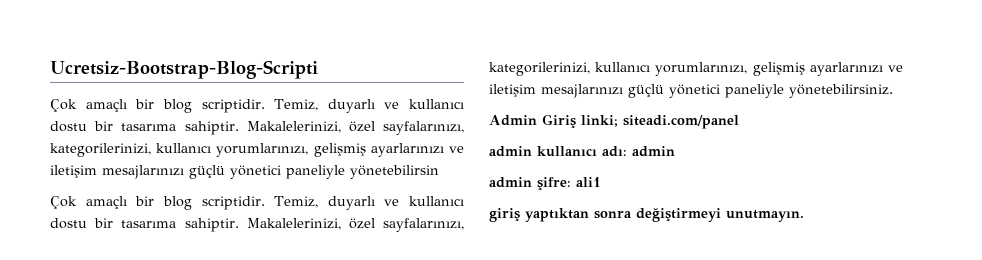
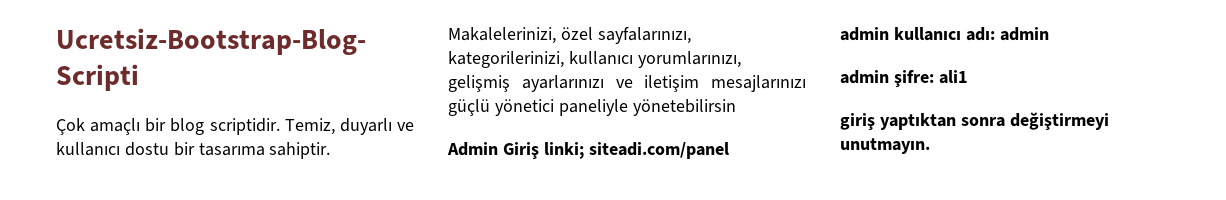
- Çok amaçlı bir blog scriptidir. Temiz, duyarlı ve kullanıcı dostu bir tasarıma sahiptir. Makalelerinizi, özel sayfalarınızı, kategorilerinizi, kullanıcı yorumlarınızı, gelişmiş ayarlarınızı ve iletişim mesajlarınızı güçlü yönetici paneliyle yönetebilirsiniz.

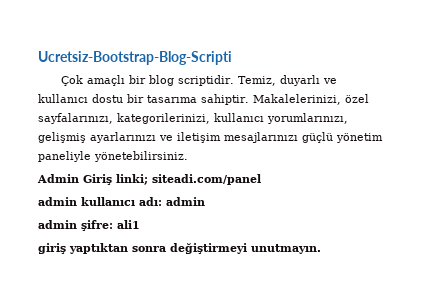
- Makalelerinizi, özel sayfalarınızı, kategorilerinizi, kullanıcı yorumlarınızı, gelişmiş ayarlarınızı ve iletişim mesajlarınızı güçlü yönetici paneliyle yönetebilirsin
+ Makalelerinizi, özel sayfalarınızı, kategorilerinizi, kullanıcı yorumlarınızı, gelişmiş ayarlarınızı ve iletişim mesajlarınızı güçlü yönetim paneliyle yönetebilirsiniz.

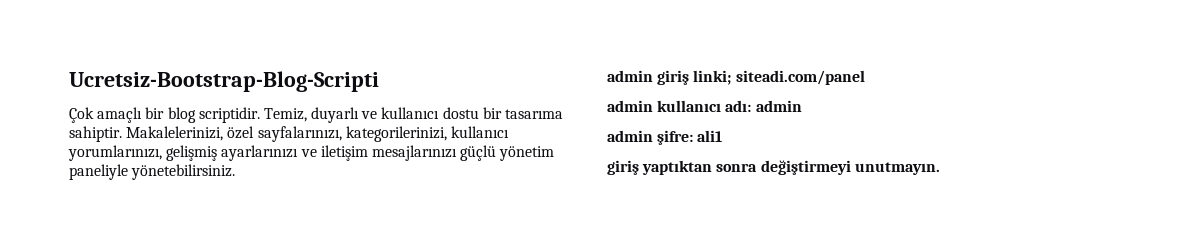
- Admin Giriş linki; siteadi.com/panel
+ admin giriş linki; siteadi.com/panel

